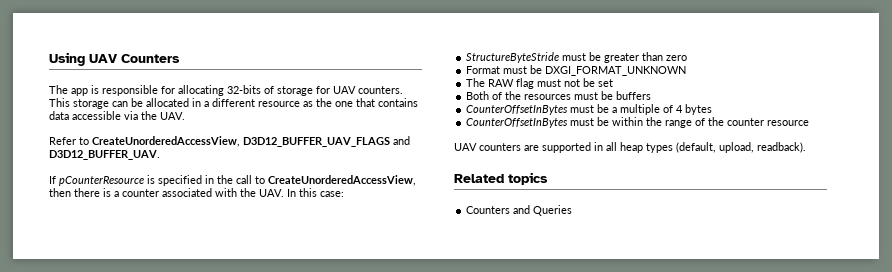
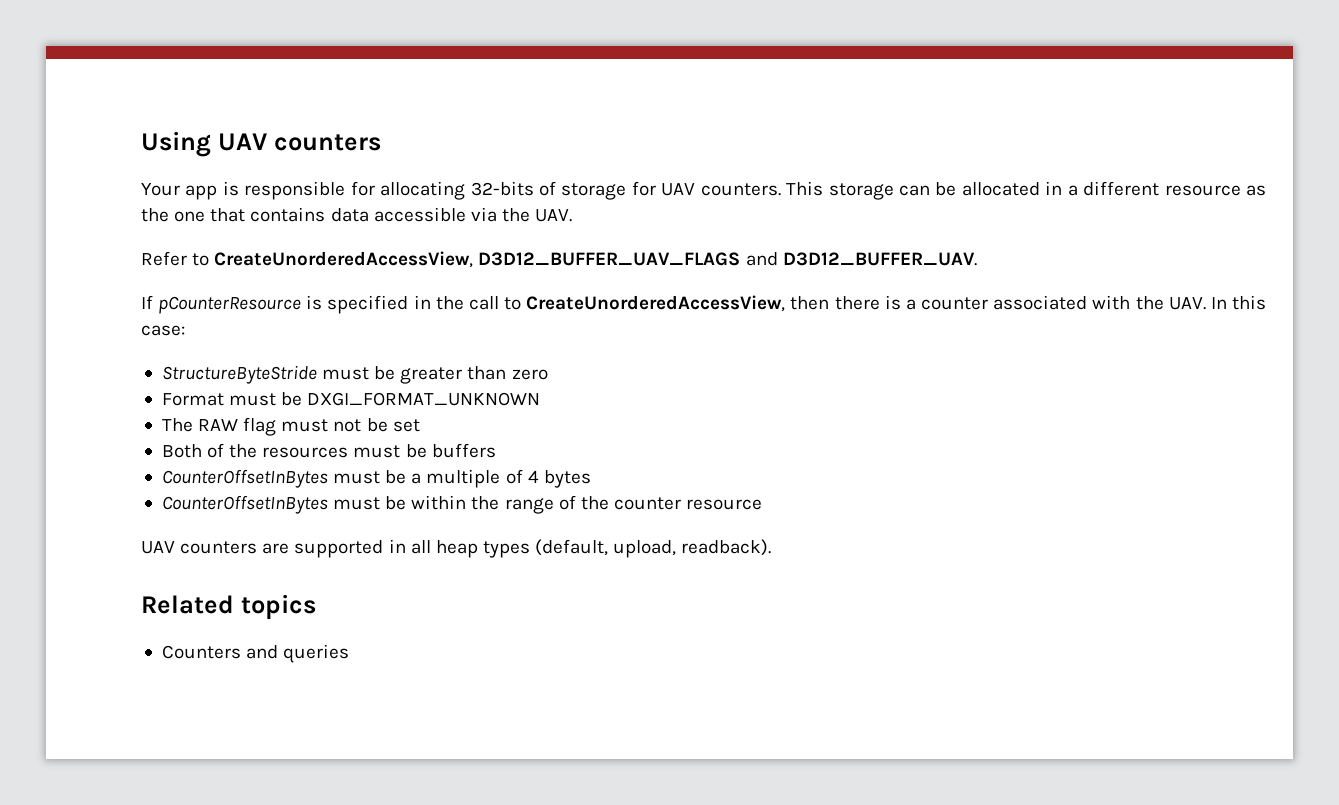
- Using UAV Counters
- The app is responsible for allocating 32-bits of storage for UAV counters.
+ Using UAV counters
+ Your app is responsible for allocating 32-bits of storage for UAV counters.
- Counters and Queries
+ Counters and queries

